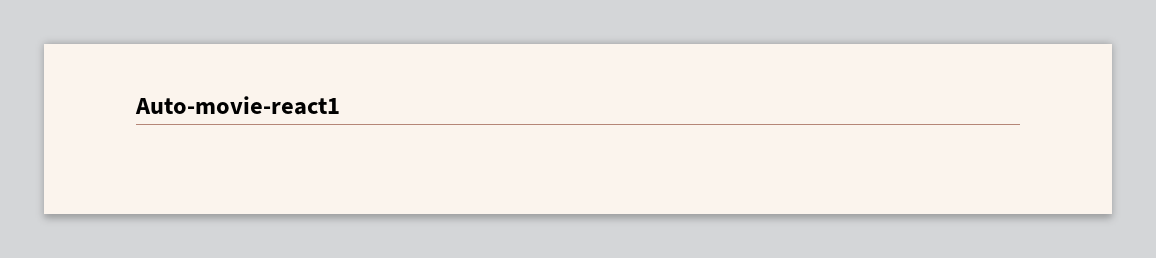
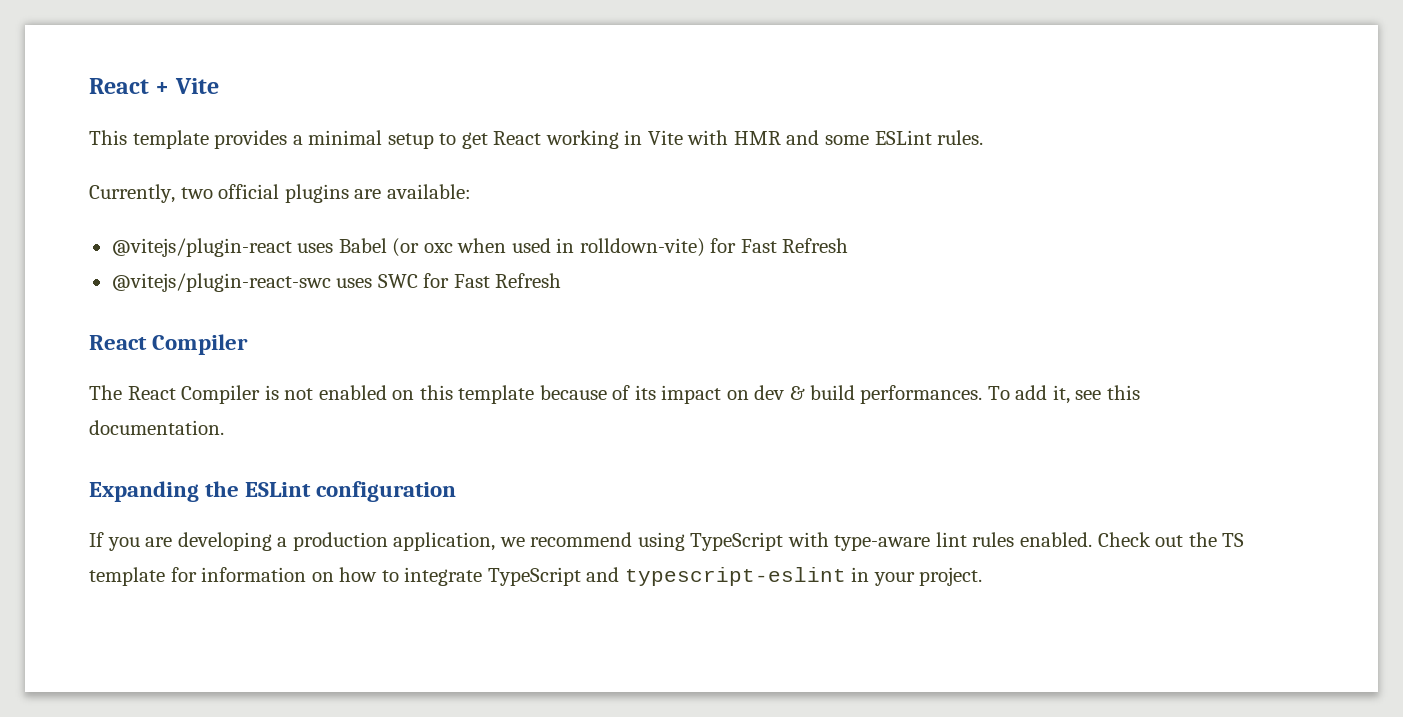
- Auto-movie-react1
+ React + Vite
+ This template provides a minimal setup to get React working in Vite with HMR and some ESLint rules.
+ Currently, two official plugins are available:
+ @vitejs/plugin-react uses Babel (or oxc when used in rolldown-vite) for Fast Refresh
+ @vitejs/plugin-react-swc uses SWC for Fast Refresh
+ React Compiler
+ The React Compiler is not enabled on this template because of its impact on dev & build performances. To add it, see this documentation.
+ Expanding the ESLint configuration
+ If you are developing a production application, we recommend using TypeScript with type-aware lint rules enabled. Check out the TS template for information on how to integrate TypeScript and typescript-eslint in your project.

